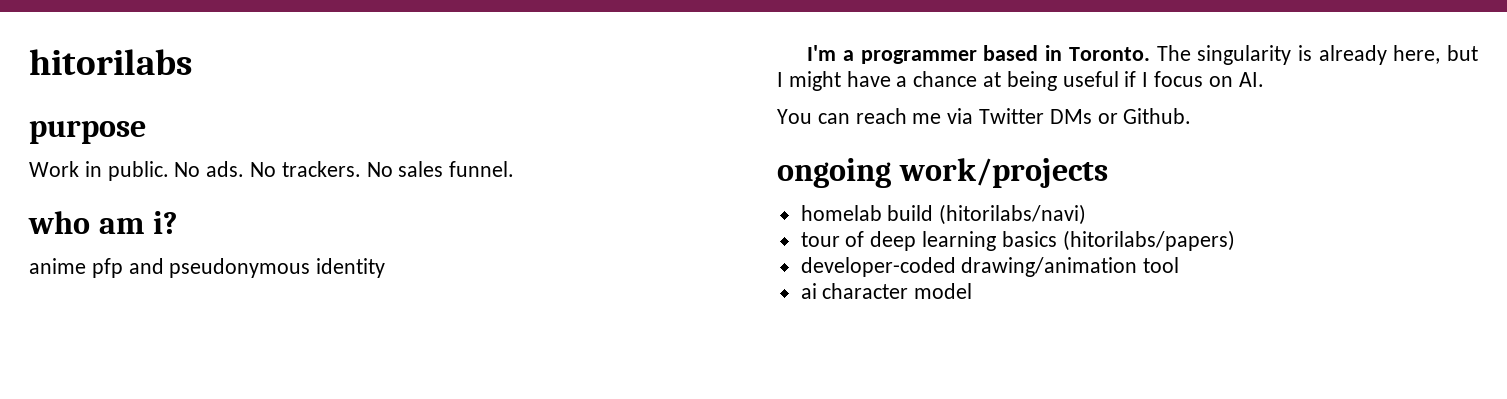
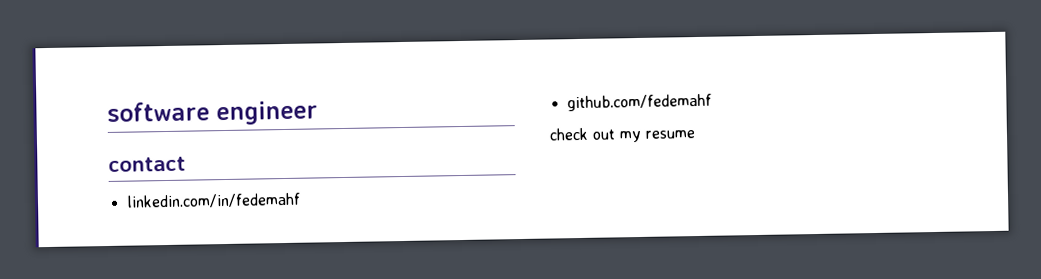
- hitorilabs
- purpose
- Work in public. No ads. No trackers. No sales funnel.
- who am i?
- anime pfp and pseudonymous identity
- I'm a programmer based in Toronto. The singularity is already here, but I might have a chance at being useful if I focus on AI.
- You can reach me via Twitter DMs or Github.
- ongoing work/projects
- homelab build (hitorilabs/navi)
- tour of deep learning basics (hitorilabs/papers)
- developer-coded drawing/animation tool
- ai character model
+ software engineer
+ contact
+ linkedin.com/in/fedemahf
+ github.com/fedemahf
+ check out my resume

